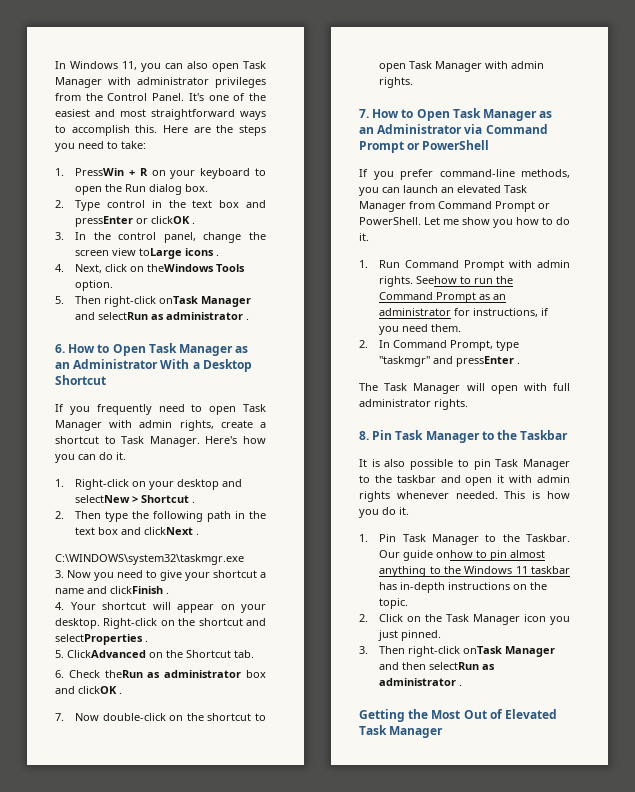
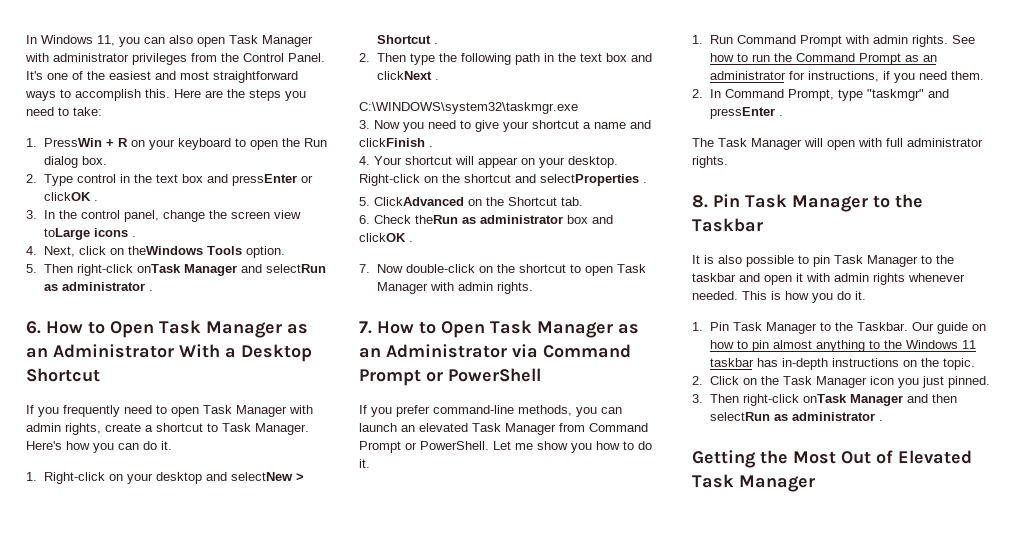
- Seehow to run the Command Prompt as an administrator for instructions, if you need them.
+ See how to run the Command Prompt as an administrator for instructions, if you need them.
- Our guide onhow to pin almost anything to the Windows 11 taskbar has in-depth instructions on the topic.
+ Our guide on how to pin almost anything to the Windows 11 taskbar has in-depth instructions on the topic.

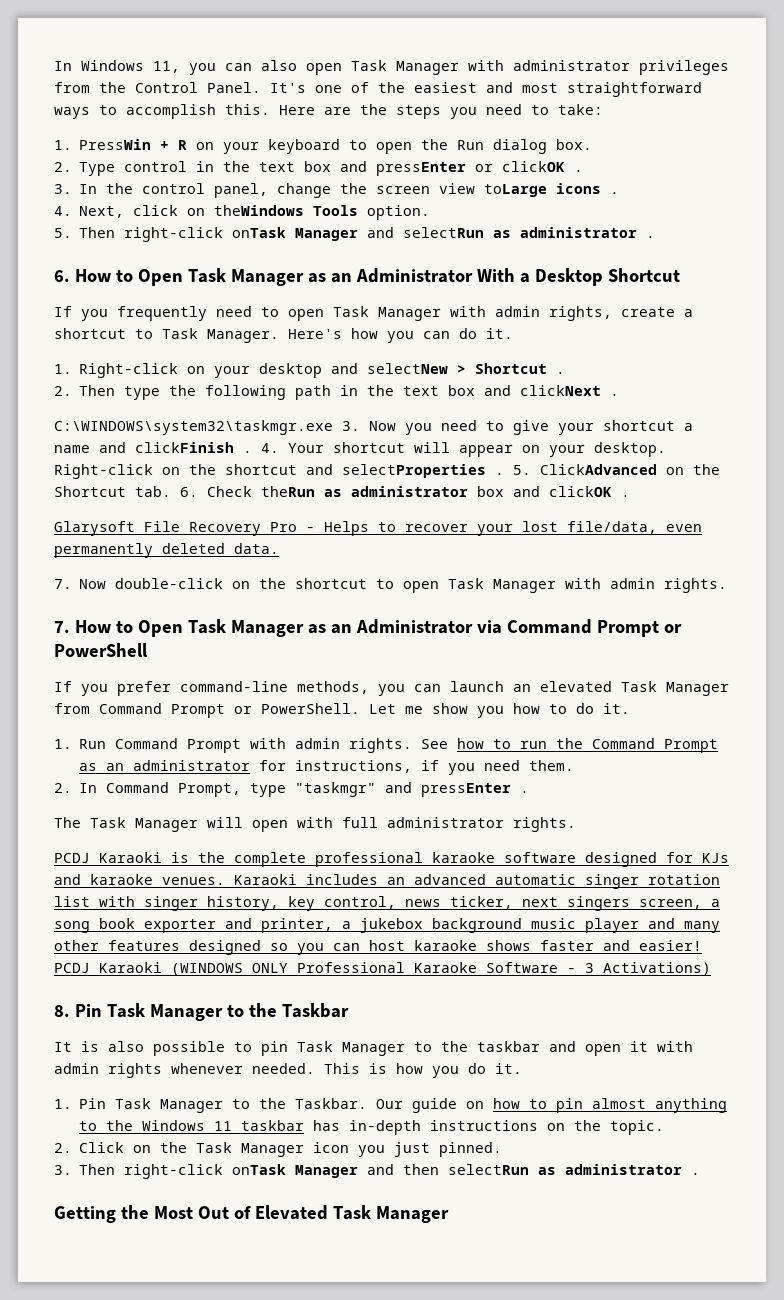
- C:\WINDOWS\system32\taskmgr.exe
- 3. Now you need to give your shortcut a name and clickFinish .
- 4. Your shortcut will appear on your desktop.
+ C:\WINDOWS\system32\taskmgr.exe 3. Now you need to give your shortcut a name and clickFinish . 4. Your shortcut will appear on your desktop.
- Right-click on the shortcut and selectProperties .
- 5. ClickAdvanced on the Shortcut tab.
- 6. Check theRun as administrator box and clickOK .
+ Right-click on the shortcut and selectProperties . 5. ClickAdvanced on the Shortcut tab. 6. Check theRun as administrator box and clickOK .
+ Glarysoft File Recovery Pro - Helps to recover your lost file/data, even permanently deleted data.
+ PCDJ Karaoki is the complete professional karaoke software designed for KJs and karaoke venues. Karaoki includes an advanced automatic singer rotation list with singer history, key control, news ticker, next singers screen, a song book exporter and printer, a jukebox background music player and many other features designed so you can host karaoke shows faster and easier! PCDJ Karaoki (WINDOWS ONLY Professional Karaoke Software - 3 Activations)

